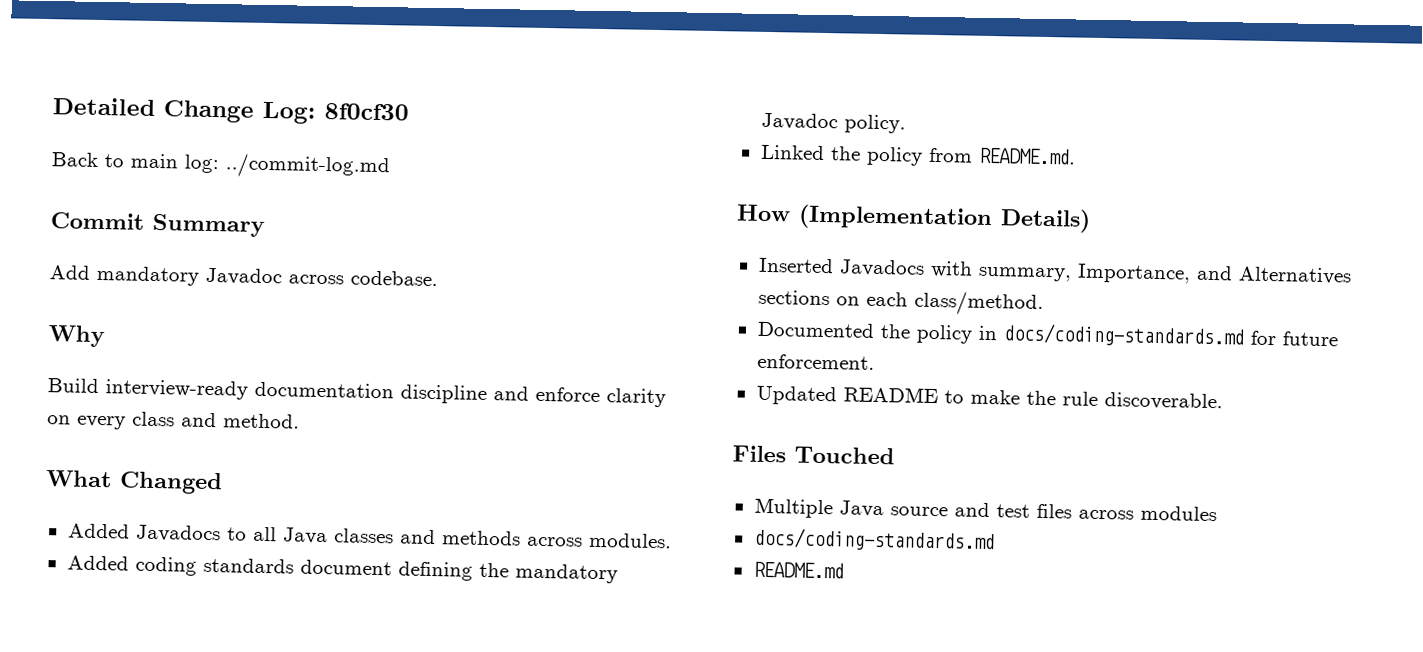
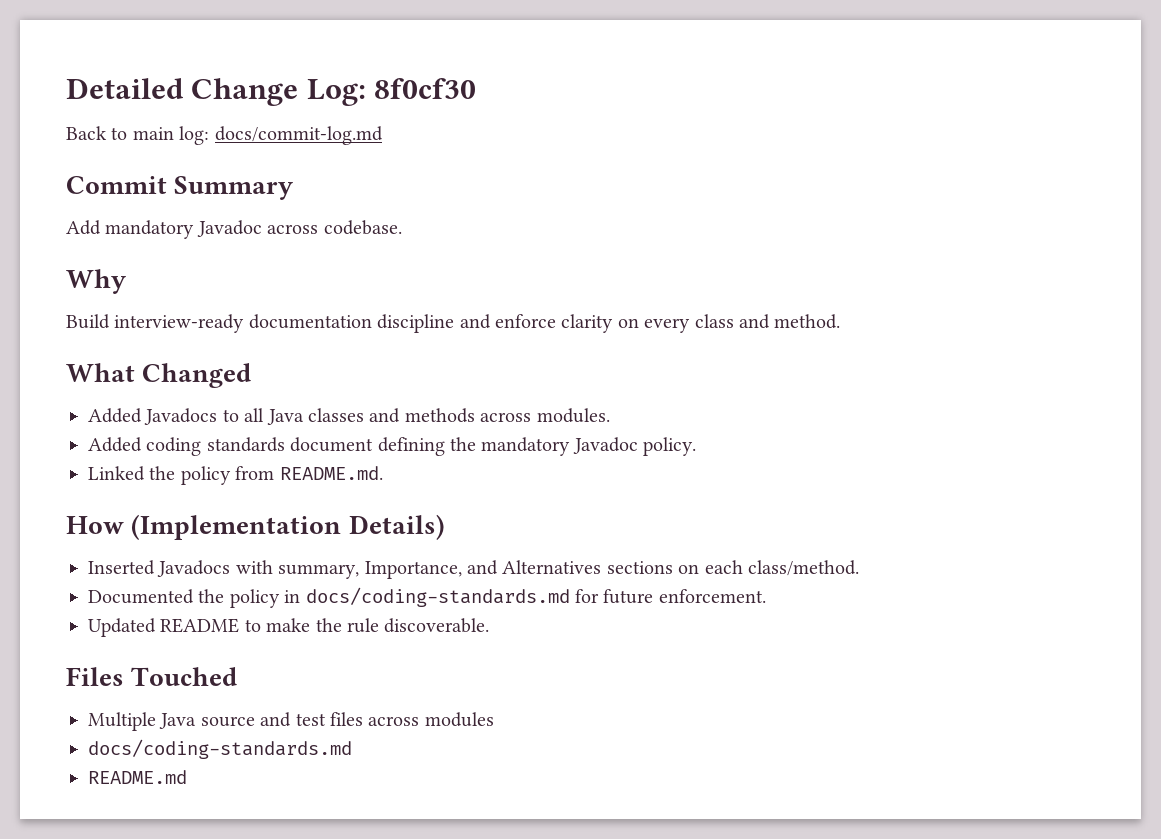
- Back to main log: ../commit-log.md
+ Back to main log: docs/commit-log.md

